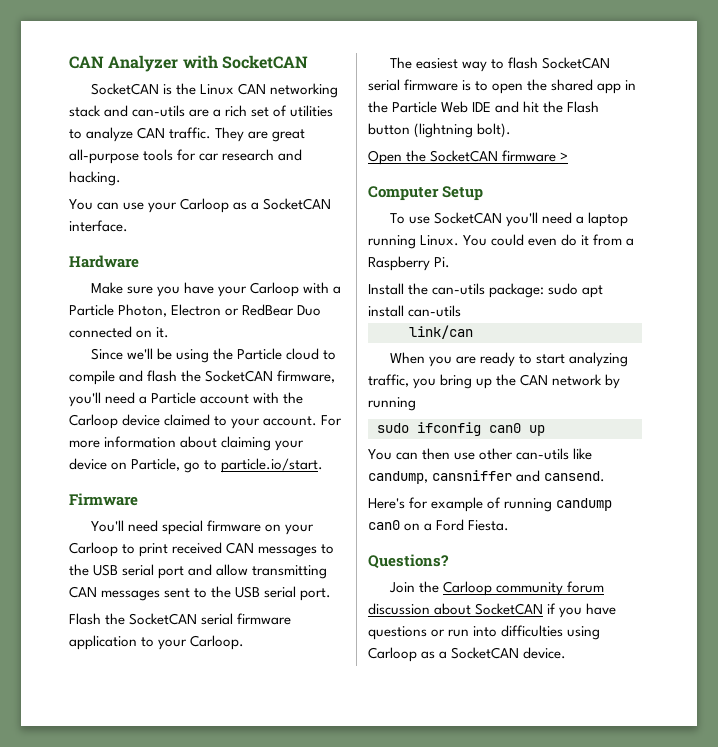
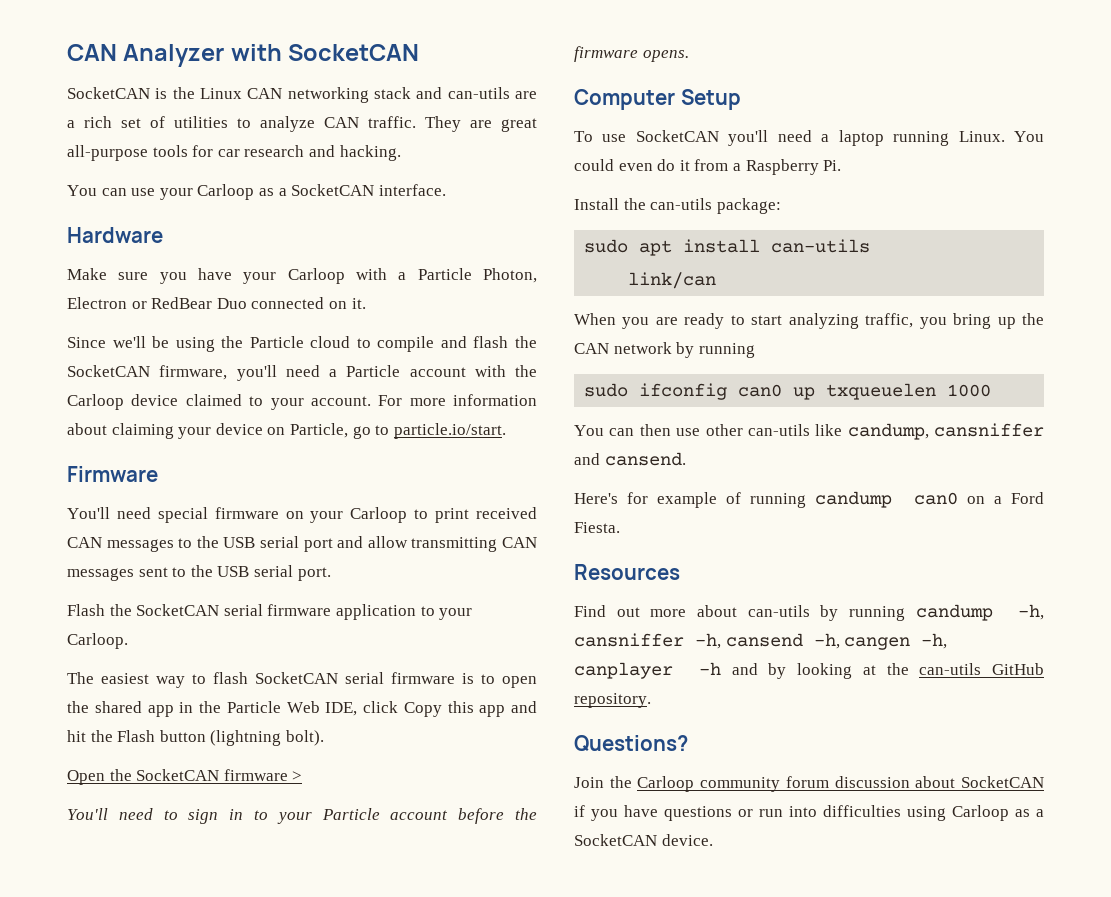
- The easiest way to flash SocketCAN serial firmware is to open the shared app in the Particle Web IDE and hit the Flash button (lightning bolt).
+ The easiest way to flash SocketCAN serial firmware is to open the shared app in the Particle Web IDE, click Copy this app and hit the Flash button (lightning bolt).
+ You'll need to sign in to your Particle account before the firmware opens.
- Install the can-utils package: sudo apt install can-utils
+ Install the can-utils package:
+ sudo apt install can-utils
- sudo ifconfig can0 up
+ sudo ifconfig can0 up txqueuelen 1000
+ Resources
+ Find out more about can-utils by running candump -h, cansniffer -h, cansend -h, cangen -h, canplayer -h and by looking at the can-utils GitHub repository.

